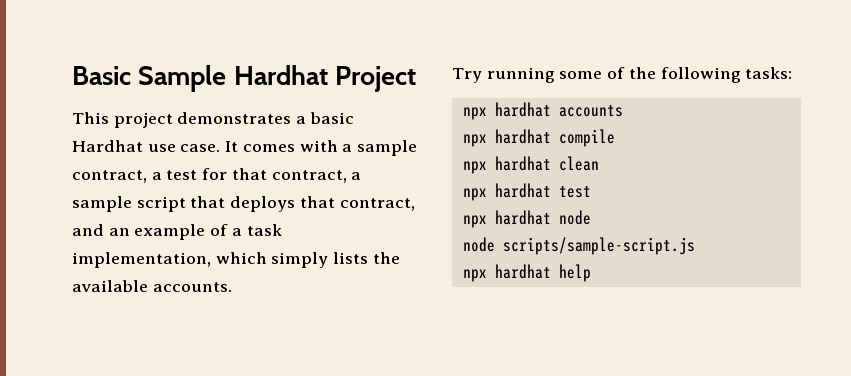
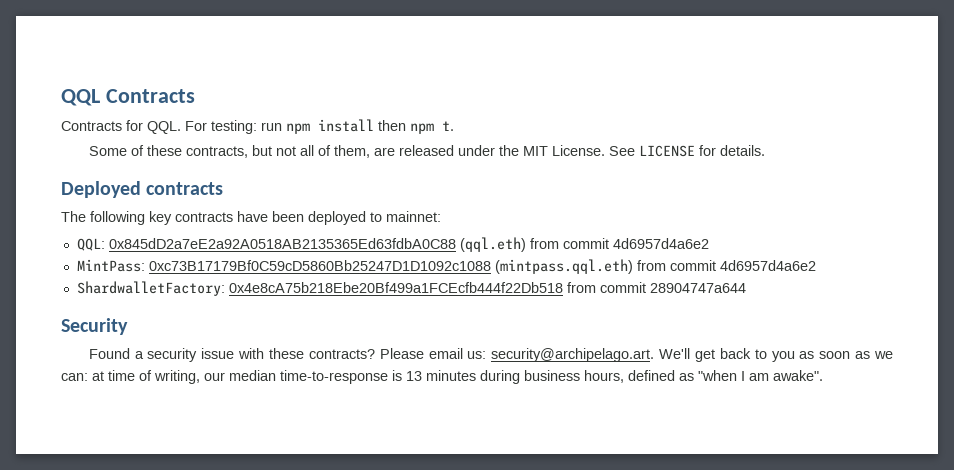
- Basic Sample Hardhat Project
- This project demonstrates a basic Hardhat use case. It comes with a sample contract, a test for that contract, a sample script that deploys that contract, and an example of a task implementation, which simply lists the available accounts.
- Try running some of the following tasks:
- npx hardhat accounts
- npx hardhat compile
- npx hardhat clean
- npx hardhat test
- npx hardhat node
- node scripts/sample-script.js
- npx hardhat help
+ QQL Contracts
+ Contracts for QQL. For testing: run npm install then npm t.
+ Some of these contracts, but not all of them, are released under the MIT License. See LICENSE for details.
+ Deployed contracts
+ The following key contracts have been deployed to mainnet:
+ QQL: 0x845dD2a7eE2a92A0518AB2135365Ed63fdbA0C88 (qql.eth) from commit 4d6957d4a6e2
+ MintPass: 0xc73B17179Bf0C59cD5860Bb25247D1D1092c1088 (mintpass.qql.eth) from commit 4d6957d4a6e2
+ ShardwalletFactory: 0x4e8cA75b218Ebe20Bf499a1FCEcfb444f22Db518 from commit 28904747a644
+ Security
+ Found a security issue with these contracts? Please email us: security@archipelago.art. We'll get back to you as soon as we can: at time of writing, our median time-to-response is 13 minutes during business hours, defined as "when I am awake".

